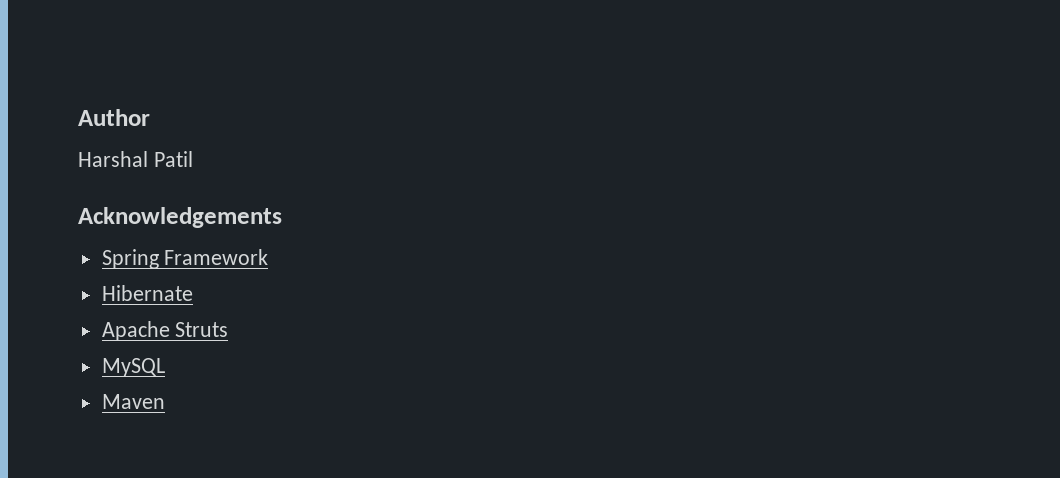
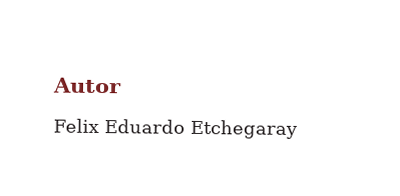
- Author
- Harshal Patil
- Acknowledgements
- Spring Framework
- Hibernate
- Apache Struts
- MySQL
- Maven
+ Autor
+ Felix Eduardo Etchegaray

